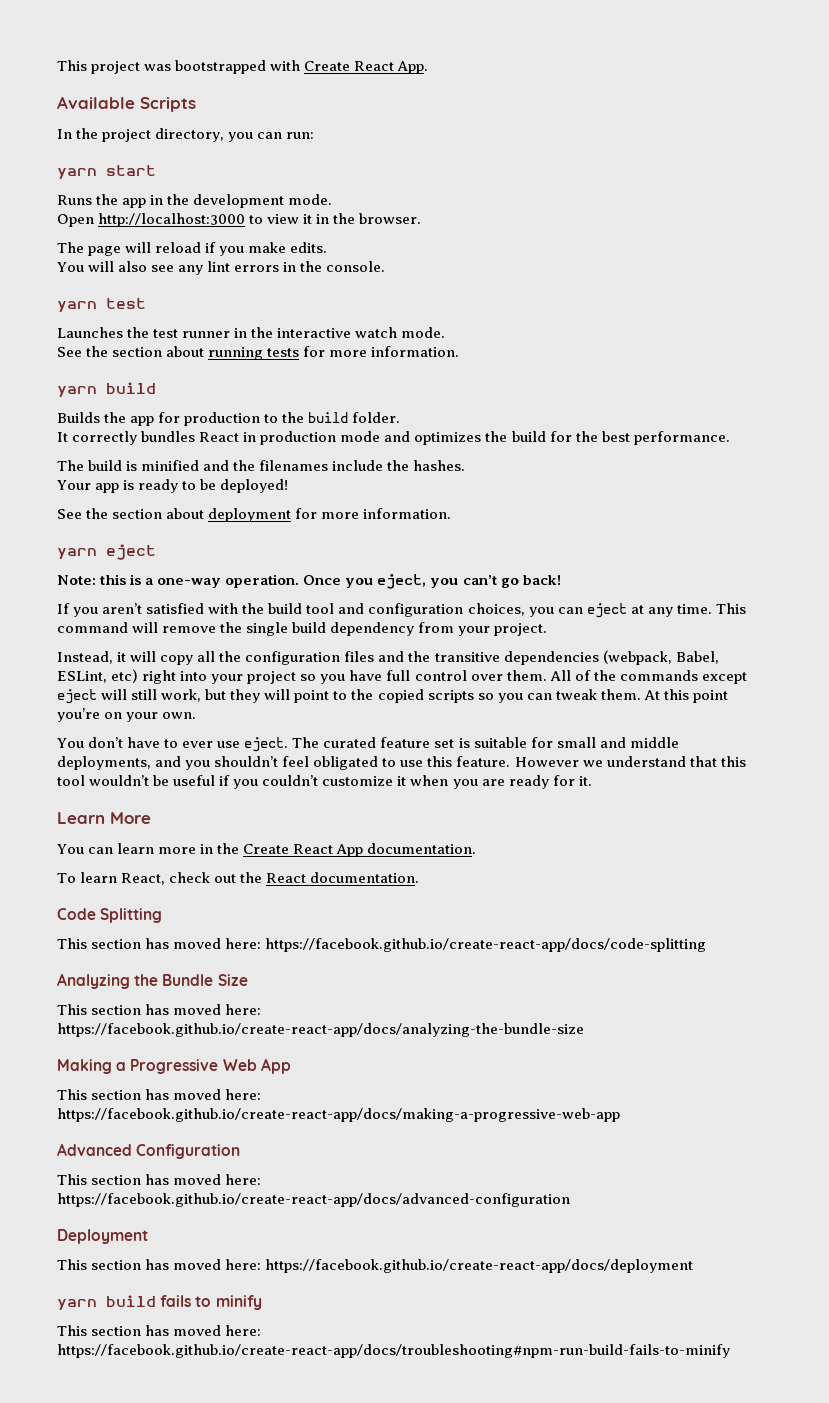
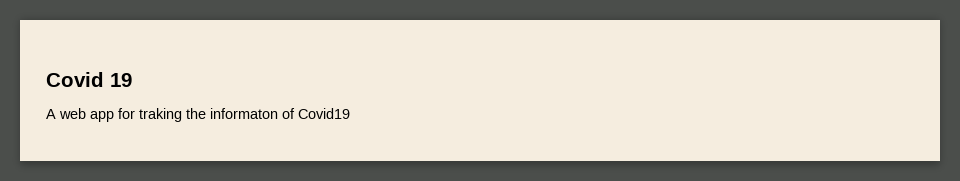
- This project was bootstrapped with Create React App.
- Available Scripts
- In the project directory, you can run:
- yarn start
- Runs the app in the development mode.
- Open http://localhost:3000 to view it in the browser.
- The page will reload if you make edits.
- You will also see any lint errors in the console.
- yarn test
- Launches the test runner in the interactive watch mode.
- See the section about running tests for more information.
- yarn build
- Builds the app for production to the build folder.
- It correctly bundles React in production mode and optimizes the build for the best performance.
- The build is minified and the filenames include the hashes.
- Your app is ready to be deployed!
- See the section about deployment for more information.
- yarn eject
- Note: this is a one-way operation. Once you eject, you can’t go back!
- If you aren’t satisfied with the build tool and configuration choices, you can eject at any time. This command will remove the single build dependency from your project.
- Instead, it will copy all the configuration files and the transitive dependencies (webpack, Babel, ESLint, etc) right into your project so you have full control over them. All of the commands except eject will still work, but they will point to the copied scripts so you can tweak them. At this point you’re on your own.
- You don’t have to ever use eject. The curated feature set is suitable for small and middle deployments, and you shouldn’t feel obligated to use this feature. However we understand that this tool wouldn’t be useful if you couldn’t customize it when you are ready for it.
- Learn More
- You can learn more in the Create React App documentation.
- To learn React, check out the React documentation.
- Code Splitting
- This section has moved here: https://facebook.github.io/create-react-app/docs/code-splitting
- Analyzing the Bundle Size
- This section has moved here: https://facebook.github.io/create-react-app/docs/analyzing-the-bundle-size
- Making a Progressive Web App
- This section has moved here: https://facebook.github.io/create-react-app/docs/making-a-progressive-web-app
- Advanced Configuration
- This section has moved here: https://facebook.github.io/create-react-app/docs/advanced-configuration
- Deployment
- This section has moved here: https://facebook.github.io/create-react-app/docs/deployment
- yarn build fails to minify
- This section has moved here: https://facebook.github.io/create-react-app/docs/troubleshooting#npm-run-build-fails-to-minify
+ Covid 19
+ A web app for traking the informaton of Covid19

